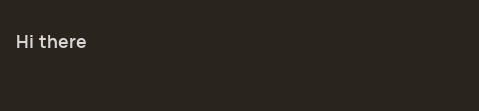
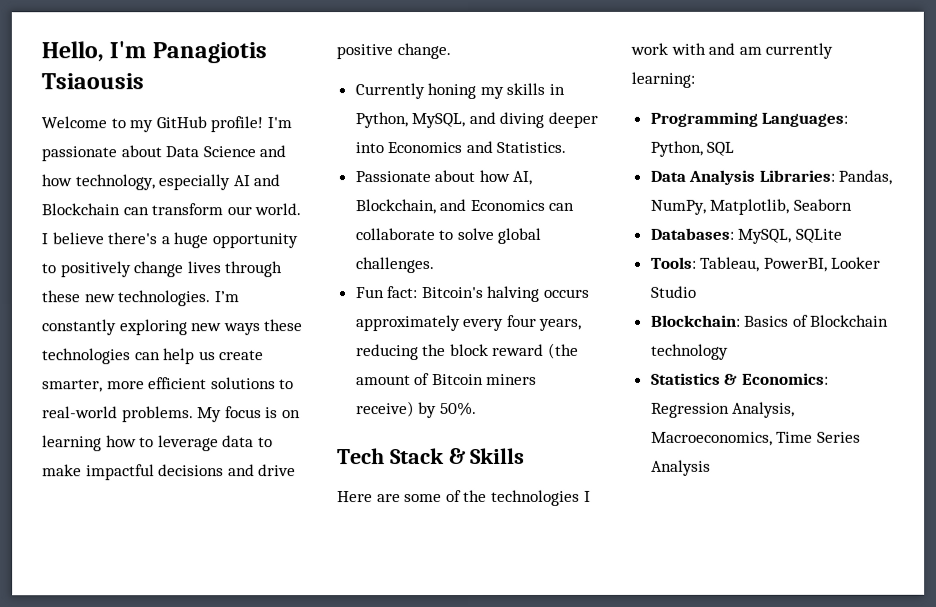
- Hi there
+ Hello, I'm Panagiotis Tsiaousis
+ Welcome to my GitHub profile! I'm passionate about Data Science and how technology, especially AI and Blockchain can transform our world. I believe there's a huge opportunity to positively change lives through these new technologies. I’m constantly exploring new ways these technologies can help us create smarter, more efficient solutions to real-world problems. My focus is on learning how to leverage data to make impactful decisions and drive positive change.
+ Currently honing my skills in Python, MySQL, and diving deeper into Economics and Statistics.
+ Passionate about how AI, Blockchain, and Economics can collaborate to solve global challenges.
+ Fun fact: Bitcoin's halving occurs approximately every four years, reducing the block reward (the amount of Bitcoin miners receive) by 50%.
+ Tech Stack & Skills
+ Here are some of the technologies I work with and am currently learning:
+ Programming Languages: Python, SQL
+ Data Analysis Libraries: Pandas, NumPy, Matplotlib, Seaborn
+ Databases: MySQL, SQLite
+ Tools: Tableau, PowerBI, Looker Studio
+ Blockchain: Basics of Blockchain technology
+ Statistics & Economics: Regression Analysis, Macroeconomics, Time Series Analysis

